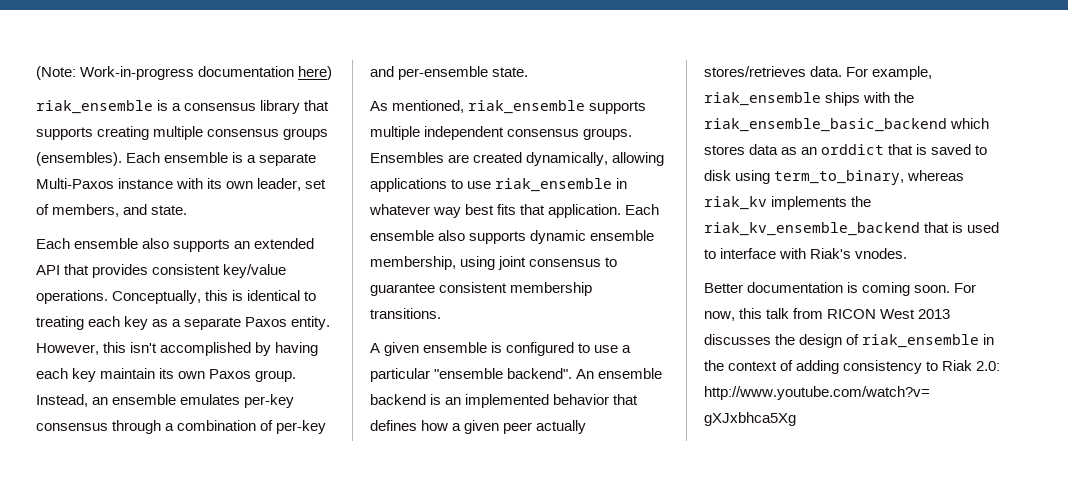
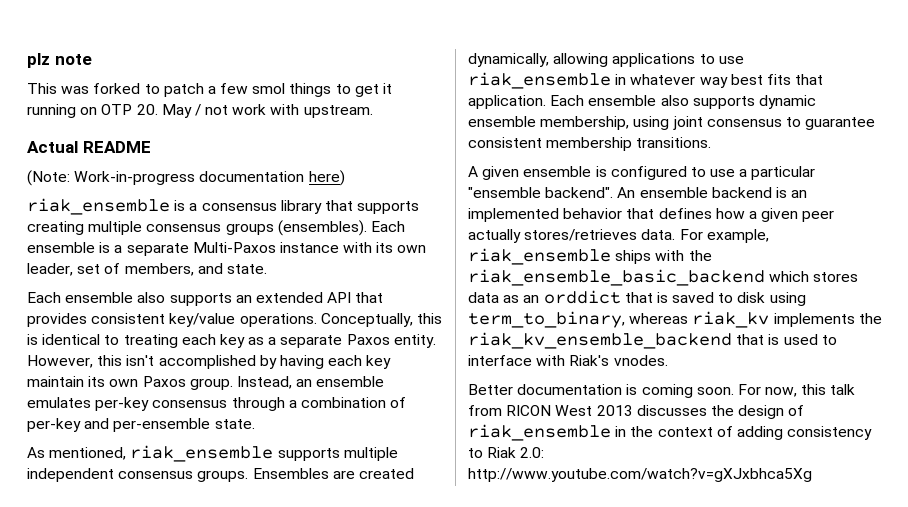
+ plz note
+ This was forked to patch a few smol things to get it running on OTP 20. May / not work with upstream.
+ Actual README

